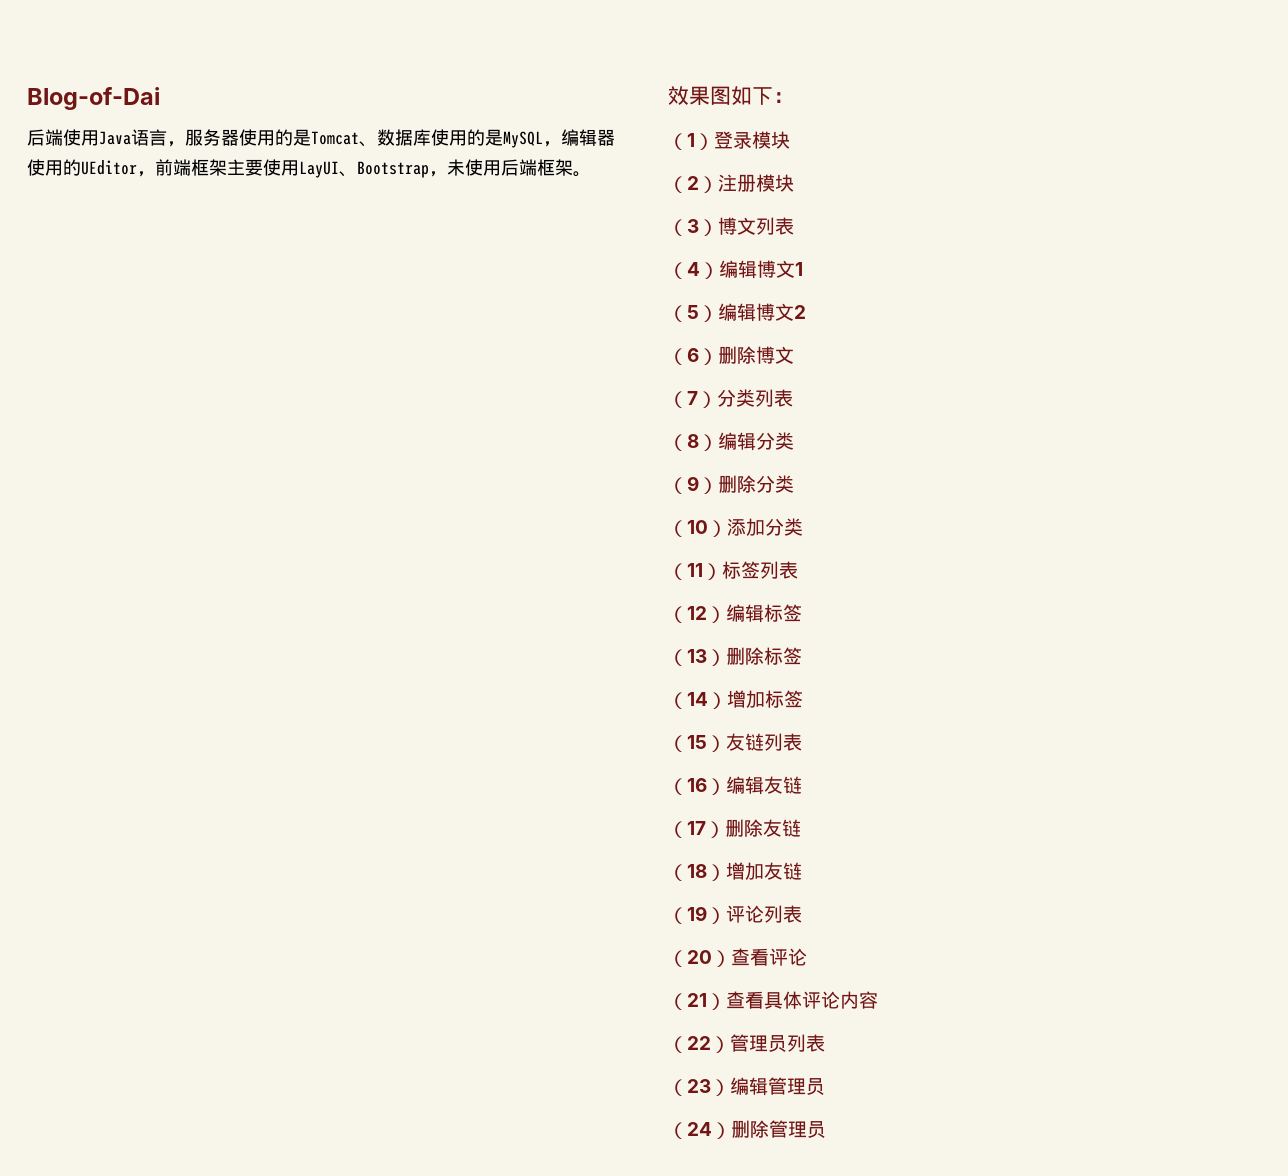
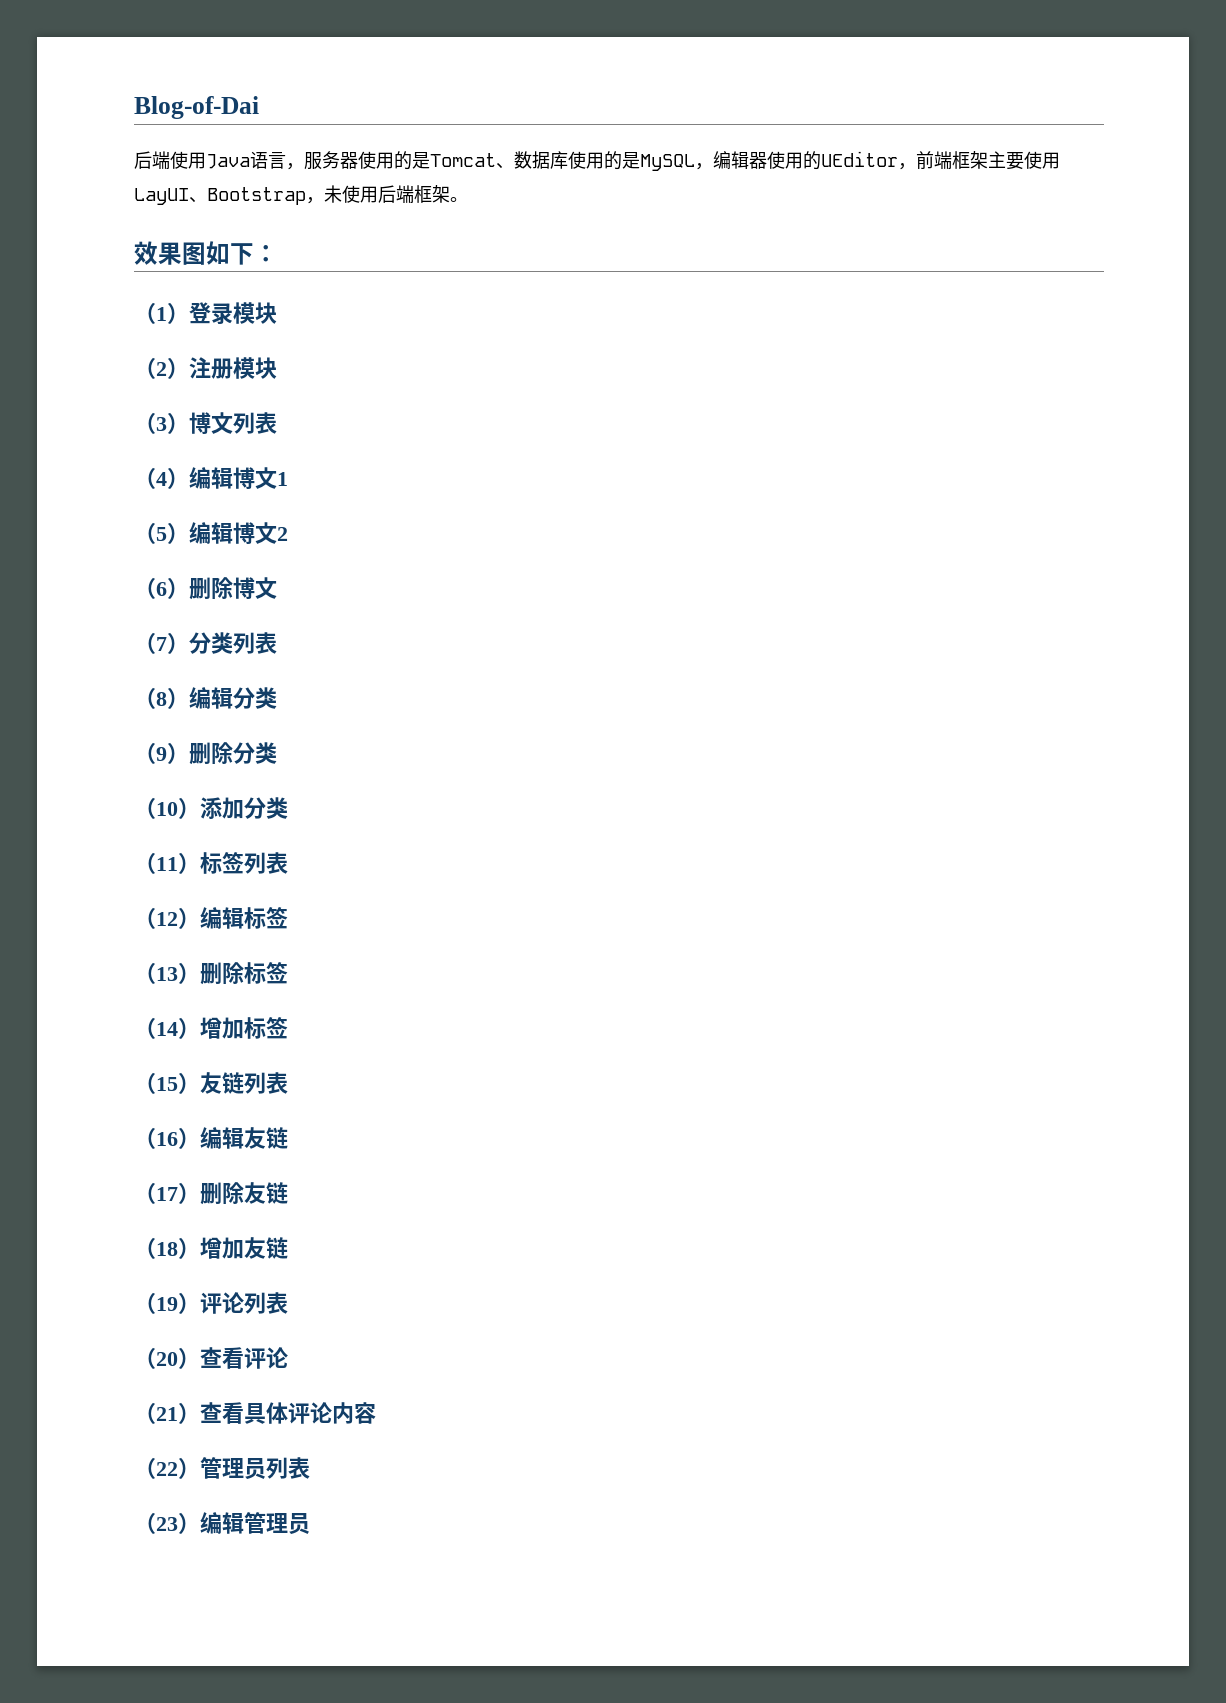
- （24）删除管理员

